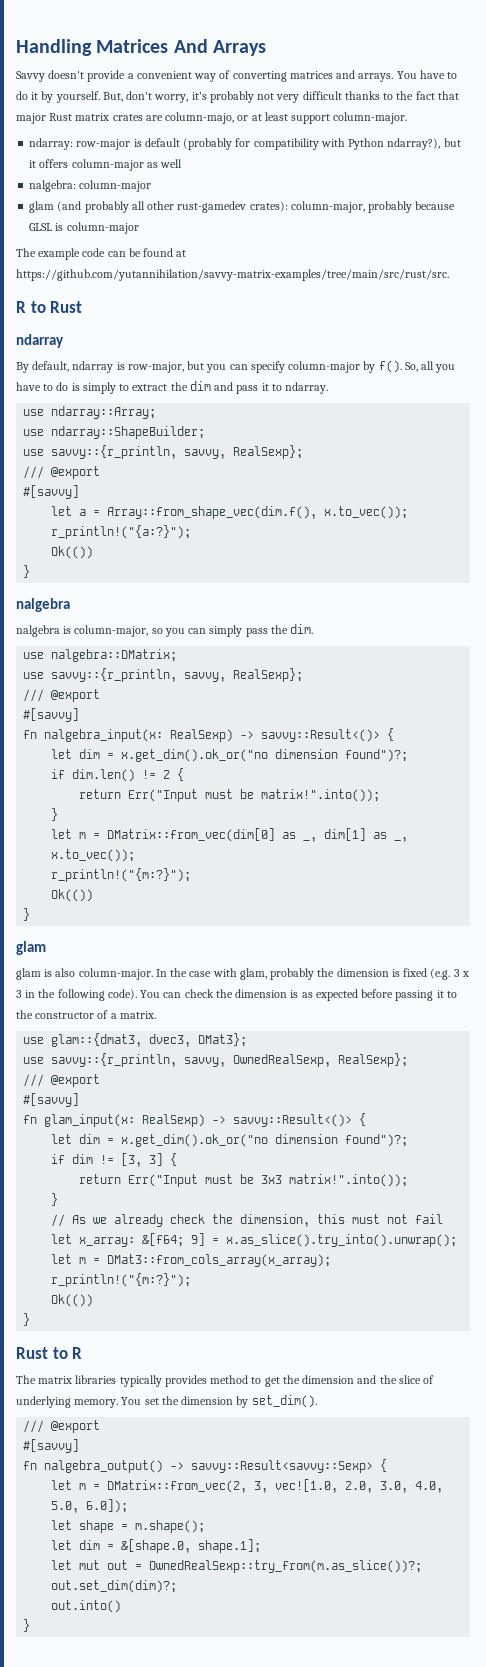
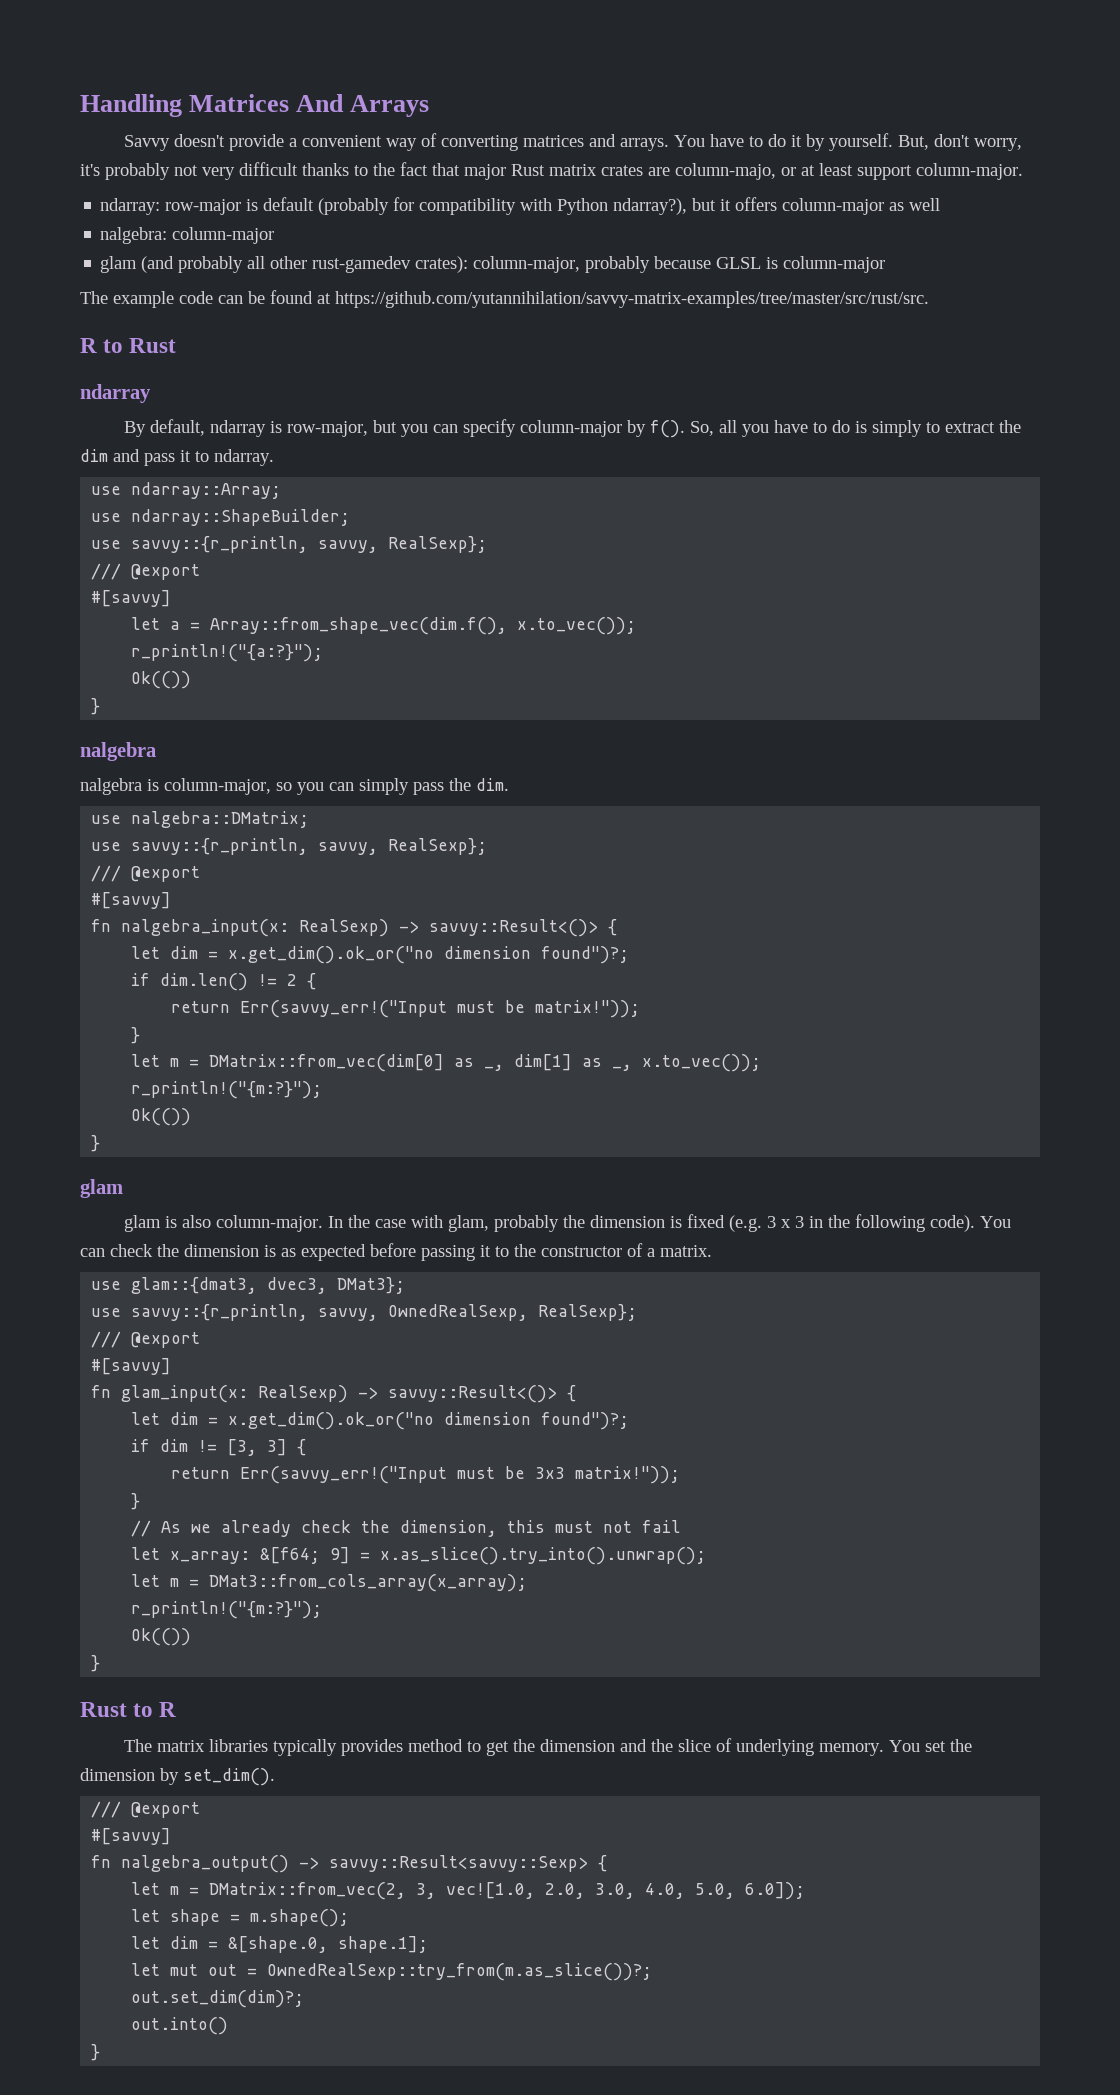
- The example code can be found at https://github.com/yutannihilation/savvy-matrix-examples/tree/main/src/rust/src.
+ The example code can be found at https://github.com/yutannihilation/savvy-matrix-examples/tree/master/src/rust/src.
- return Err("Input must be matrix!".into());
+ return Err(savvy_err!("Input must be matrix!"));
- return Err("Input must be 3x3 matrix!".into());
+ return Err(savvy_err!("Input must be 3x3 matrix!"));

